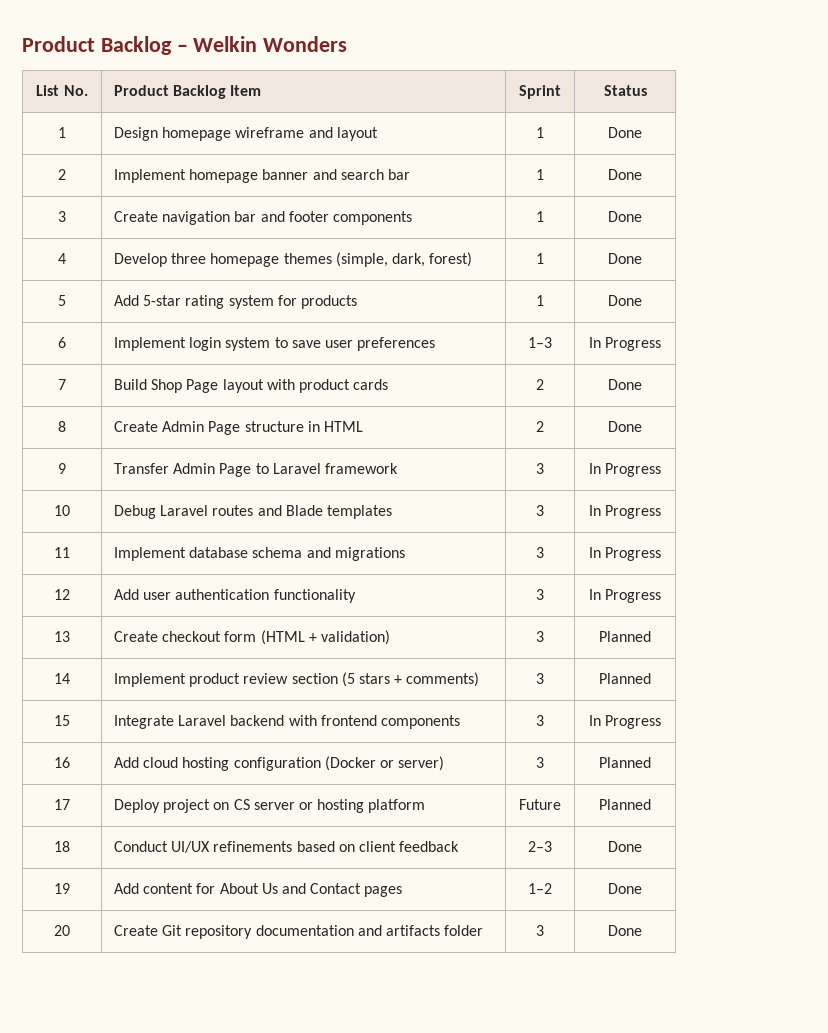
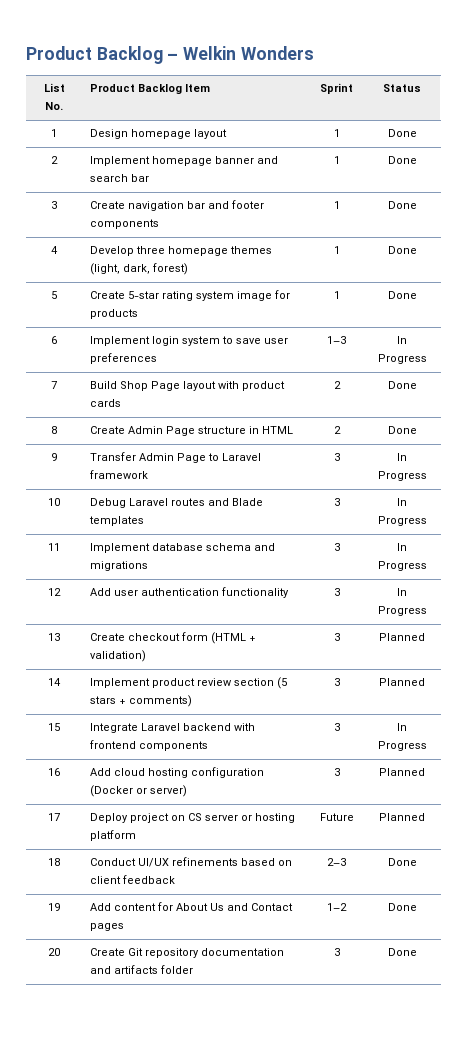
- 1 | Design homepage wireframe and layout | 1 | Done
+ 1 | Design homepage layout | 1 | Done
- 4 | Develop three homepage themes (simple, dark, forest) | 1 | Done
+ 4 | Develop three homepage themes (light, dark, forest) | 1 | Done
- 5 | Add 5-star rating system for products | 1 | Done
+ 5 | Create 5-star rating system image for products | 1 | Done

